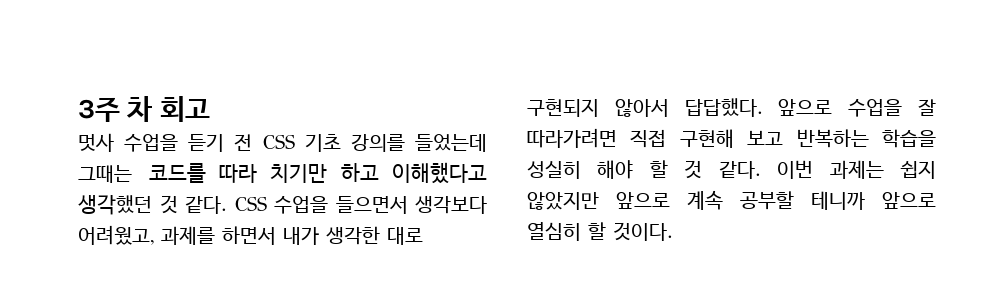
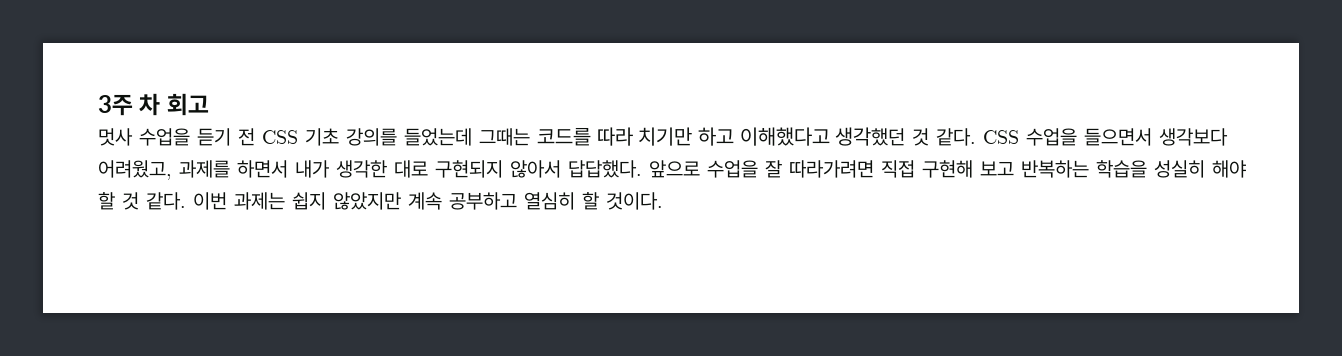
- 이번 과제는 쉽지 않았지만 앞으로 계속 공부할 테니까 앞으로 열심히 할 것이다.
+ 이번 과제는 쉽지 않았지만 계속 공부하고 열심히 할 것이다.

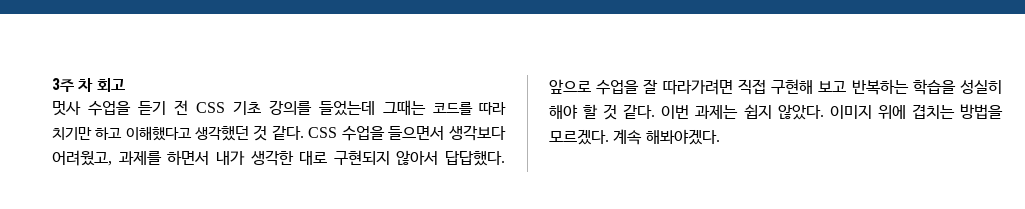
- 이번 과제는 쉽지 않았지만 계속 공부하고 열심히 할 것이다.
+ 이번 과제는 쉽지 않았다. 이미지 위에 겹치는 방법을 모르겠다. 계속 해봐야겠다.

